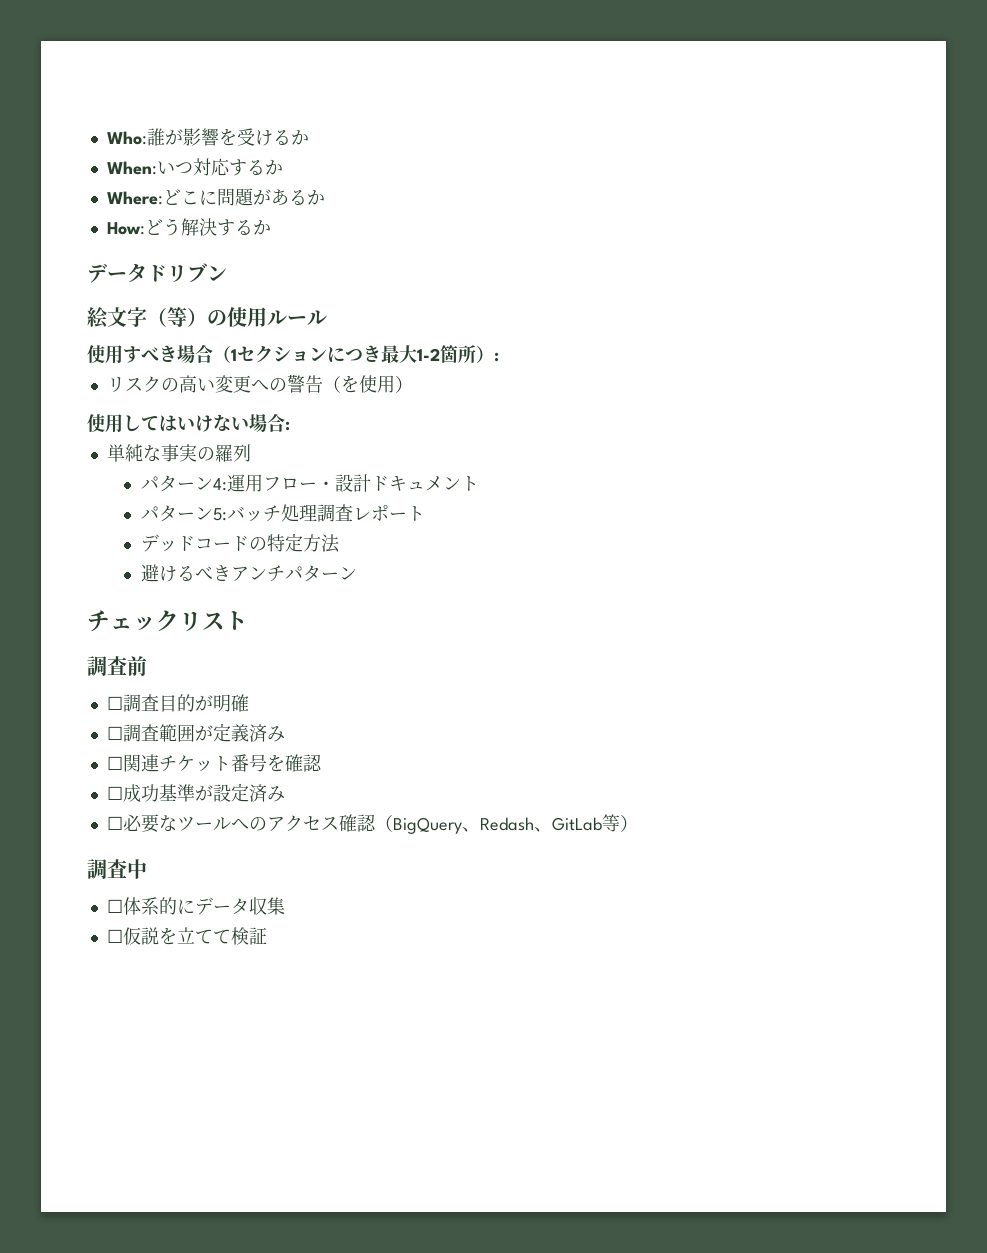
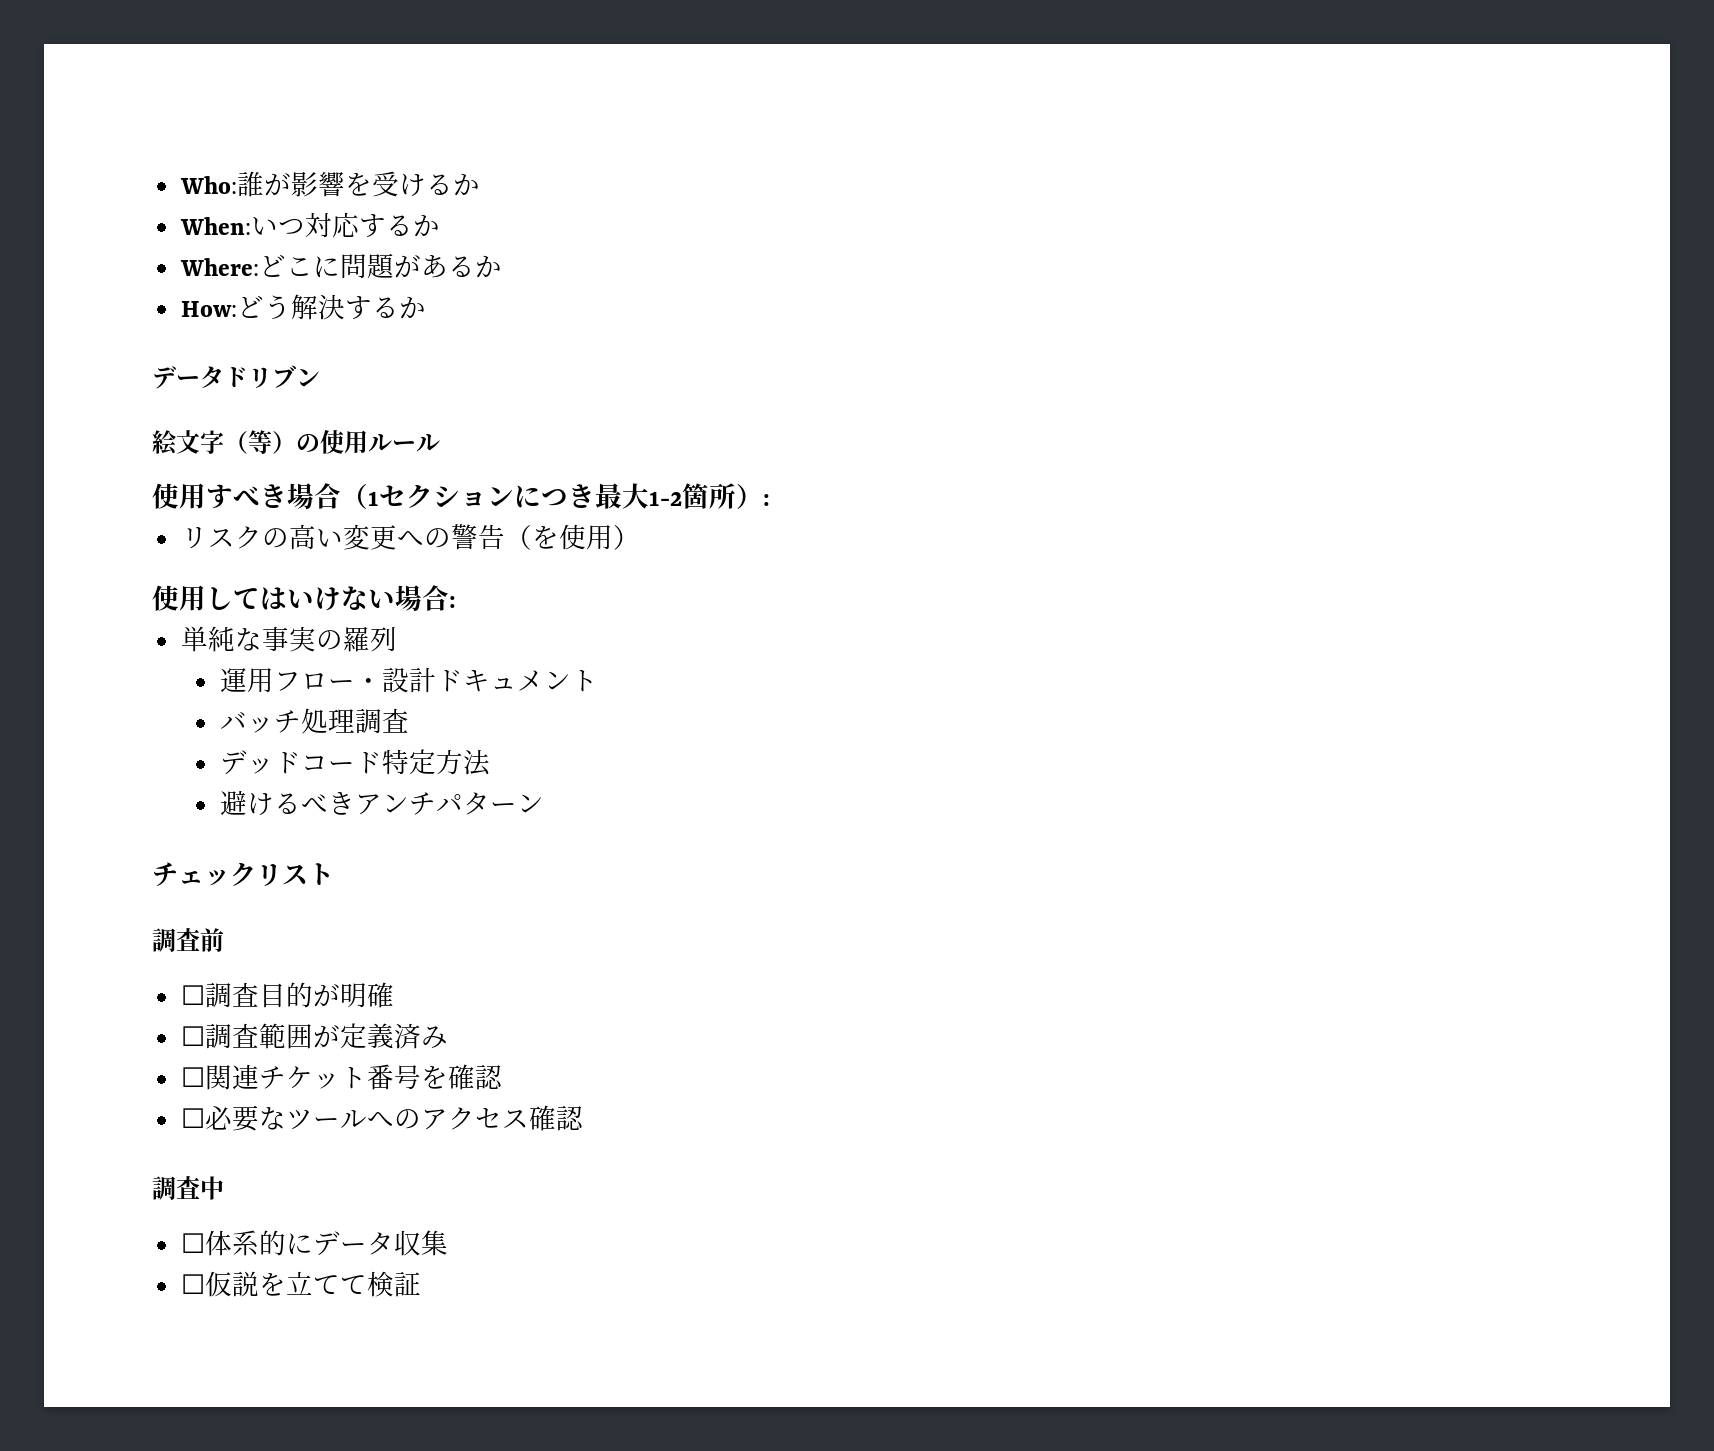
- パターン4:運用フロー・設計ドキュメント
+ 運用フロー・設計ドキュメント
- パターン5:バッチ処理調査レポート
+ バッチ処理調査
- デッドコードの特定方法
+ デッドコード特定方法
- ☐成功基準が設定済み
- ☐必要なツールへのアクセス確認（BigQuery、Redash、GitLab等）
+ ☐必要なツールへのアクセス確認

